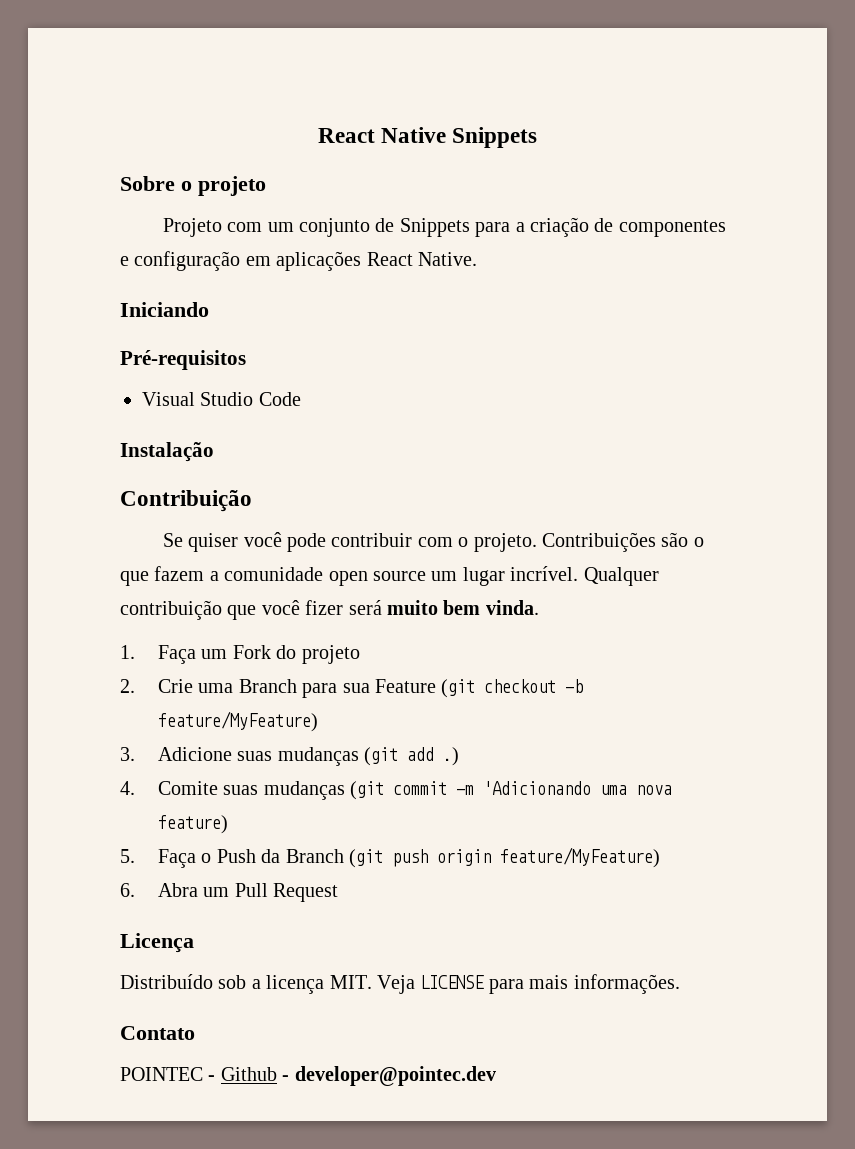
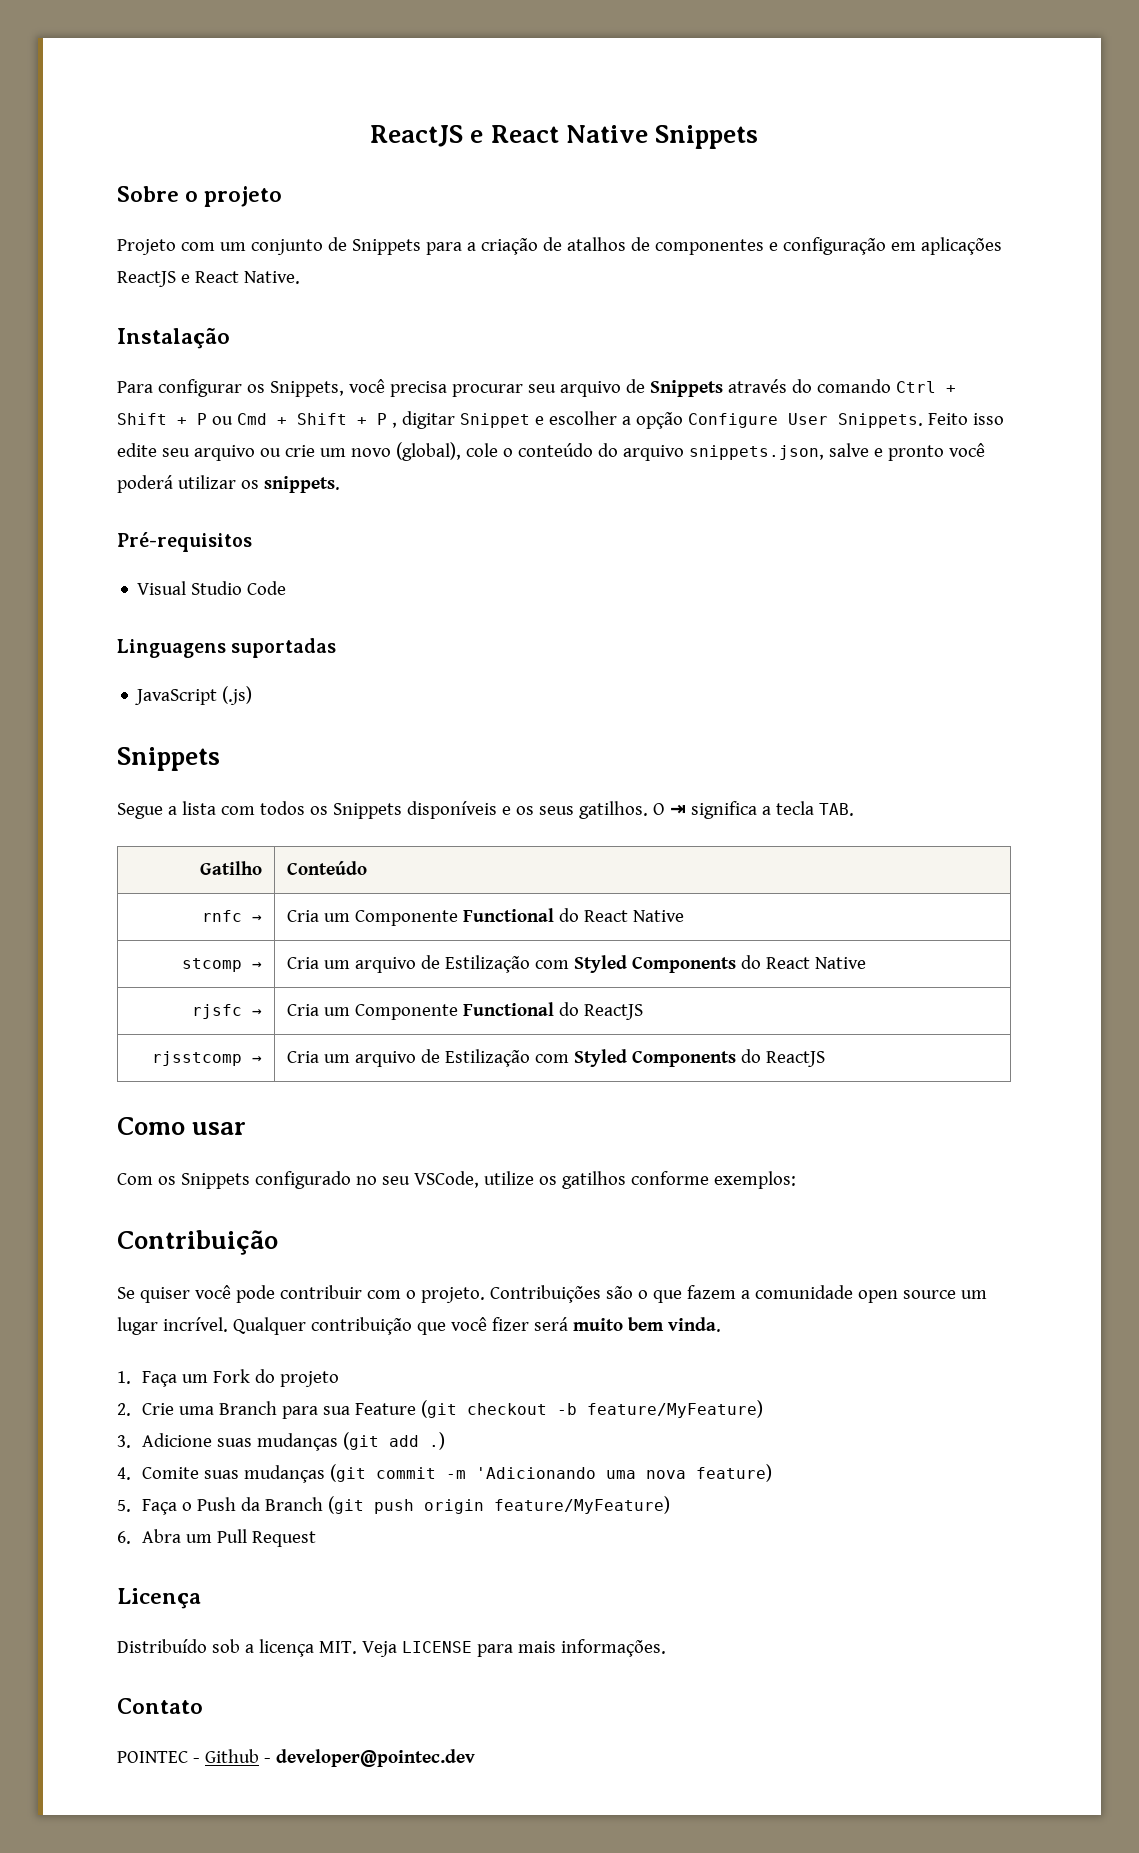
- React Native Snippets
+ ReactJS e React Native Snippets
- Projeto com um conjunto de Snippets para a criação de componentes e configuração em aplicações React Native.
+ Projeto com um conjunto de Snippets para a criação de atalhos de componentes e configuração em aplicações ReactJS e React Native.
- Iniciando
+ Instalação
+ Para configurar os Snippets, você precisa procurar seu arquivo de Snippets através do comando Ctrl + Shift + P ou Cmd + Shift + P , digitar Snippet e escolher a opção Configure User Snippets. Feito isso edite seu arquivo ou crie um novo (global), cole o conteúdo do arquivo snippets.json, salve e pronto você poderá utilizar os snippets.
  Pré-requisitos
  Visual Studio Code
- Instalação
+ Linguagens suportadas
+ JavaScript (.js)
+ Snippets
+ Segue a lista com todos os Snippets disponíveis e os seus gatilhos. O ⇥ significa a tecla TAB.
+ Gatilho | Conteúdo
+ rnfc → | Cria um Componente Functional do React Native
+ stcomp → | Cria um arquivo de Estilização com Styled Components do React Native
+ rjsfc → | Cria um Componente Functional do ReactJS
+ rjsstcomp → | Cria um arquivo de Estilização com Styled Components do ReactJS
+ Como usar
+ Com os Snippets configurado no seu VSCode, utilize os gatilhos conforme exemplos:

